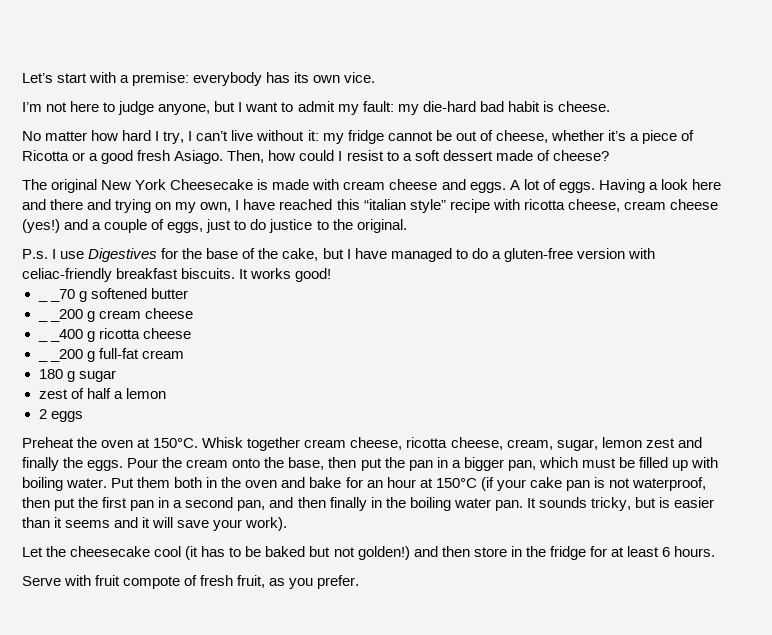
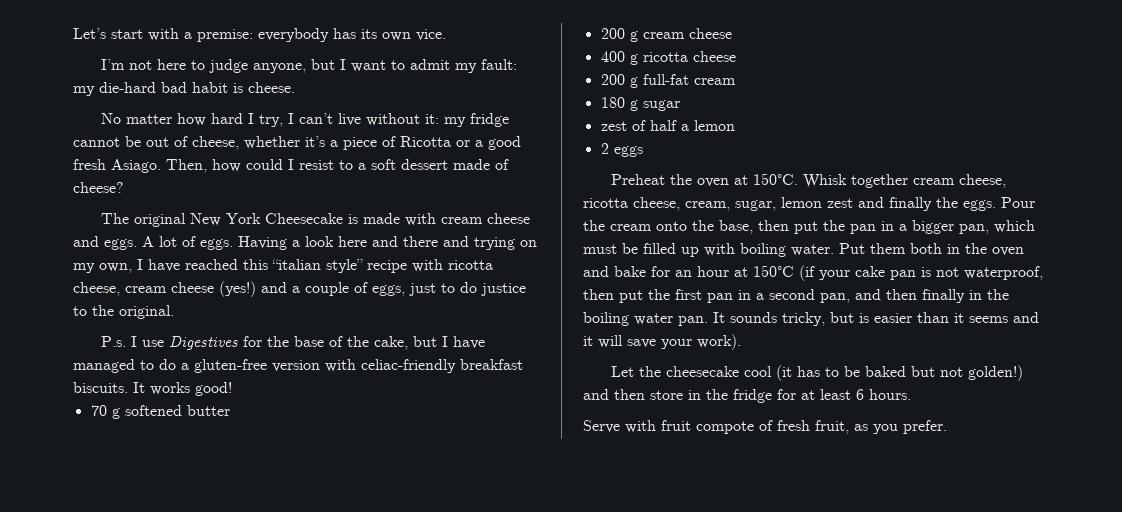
- _ _70 g softened butter
+ 70 g softened butter
- _ _200 g cream cheese
+ 200 g cream cheese
- _ _400 g ricotta cheese
+ 400 g ricotta cheese
- _ _200 g full-fat cream
+ 200 g full-fat cream

